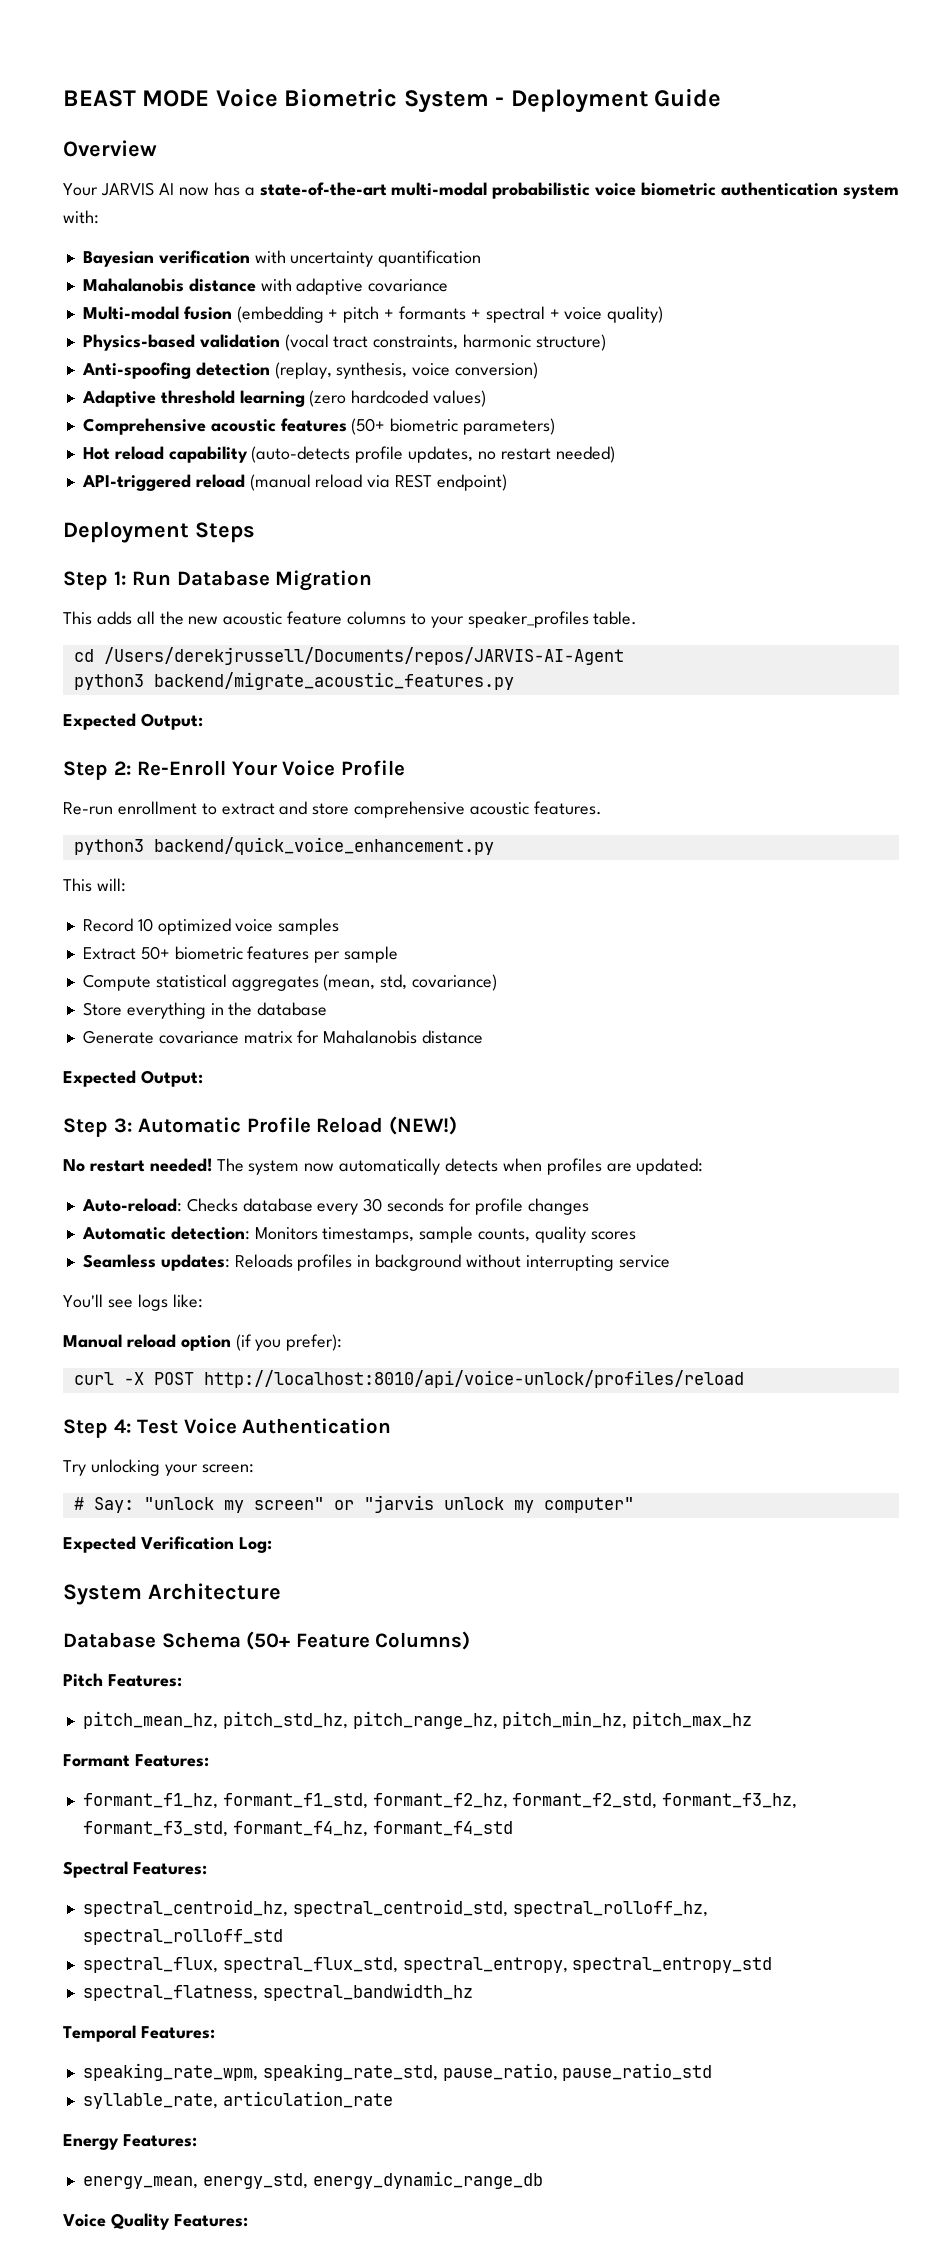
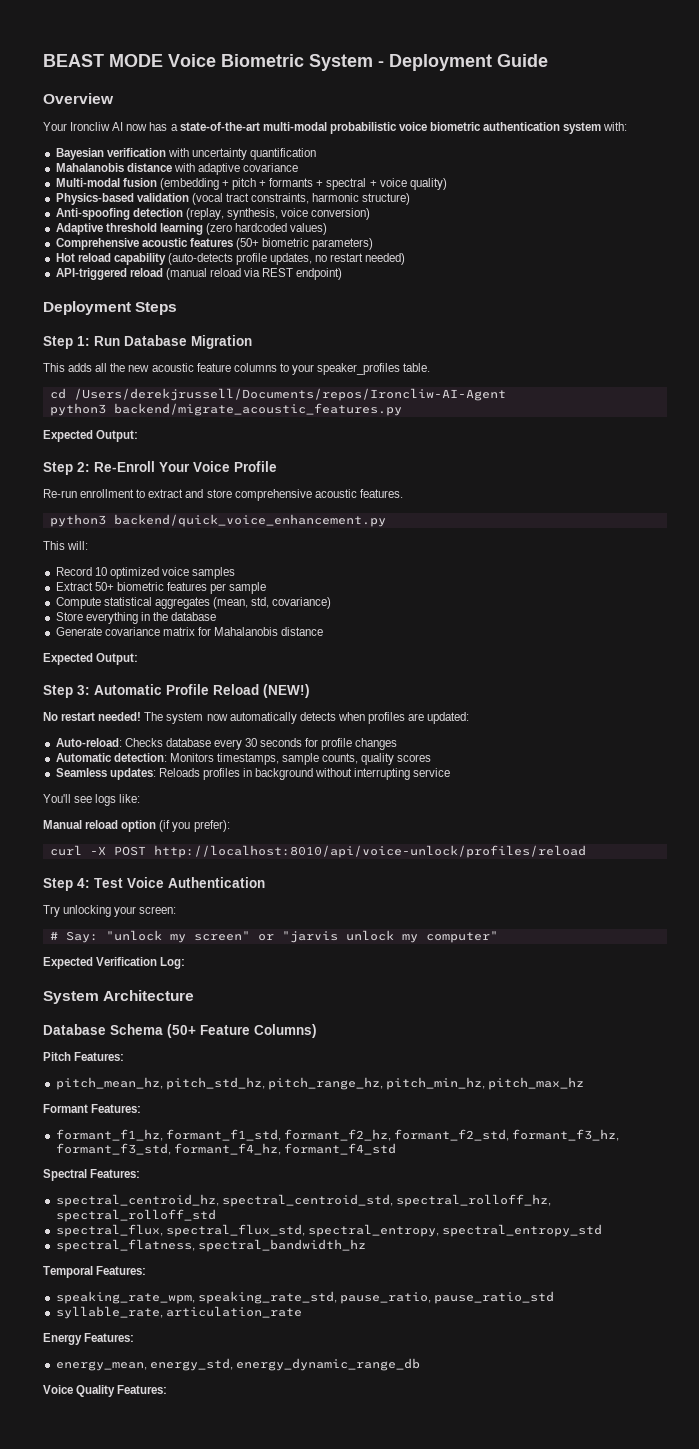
- Your JARVIS AI now has a state-of-the-art multi-modal probabilistic voice biometric authentication system with:
+ Your Ironcliw AI now has a state-of-the-art multi-modal probabilistic voice biometric authentication system with:
- cd /Users/derekjrussell/Documents/repos/JARVIS-AI-Agent
+ cd /Users/derekjrussell/Documents/repos/Ironcliw-AI-Agent

